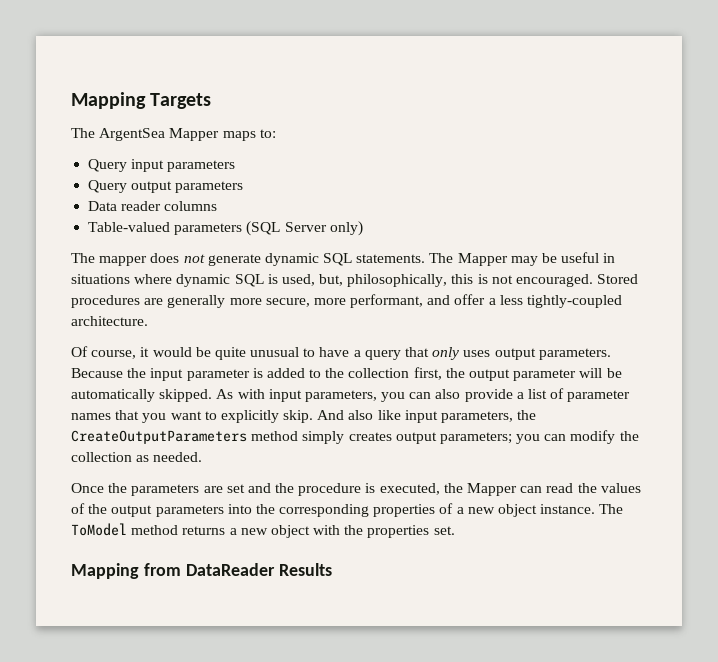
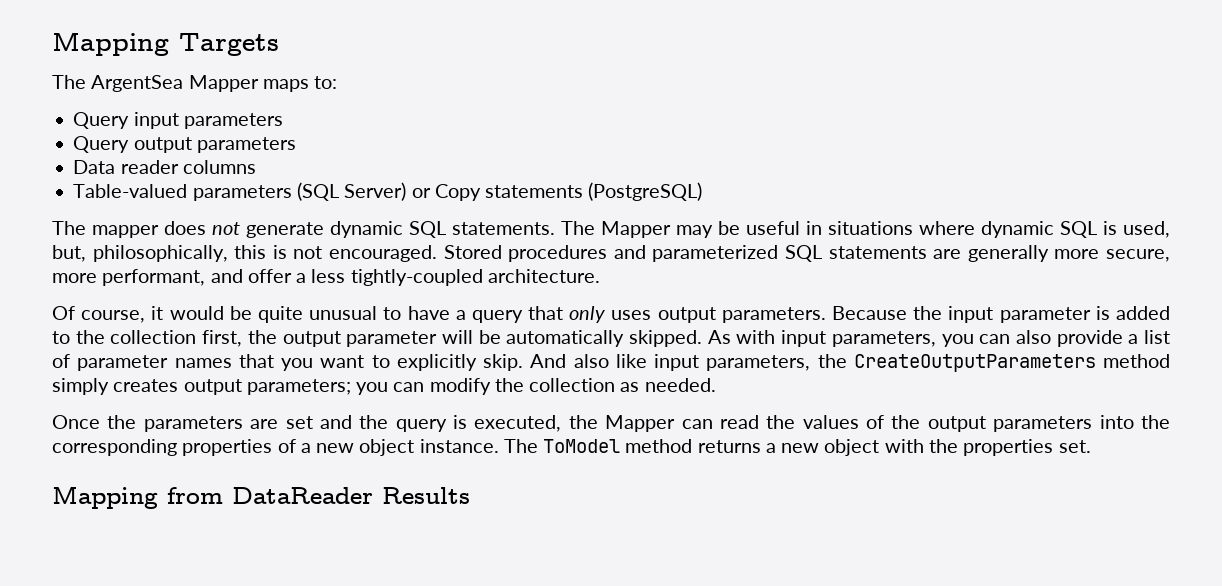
- Table-valued parameters (SQL Server only)
+ Table-valued parameters (SQL Server) or Copy statements (PostgreSQL)
- Stored procedures are generally more secure, more performant, and offer a less tightly-coupled architecture.
+ Stored procedures and parameterized SQL statements are generally more secure, more performant, and offer a less tightly-coupled architecture.
- Once the parameters are set and the procedure is executed, the Mapper can read the values of the output parameters into the corresponding properties of a new object instance.
+ Once the parameters are set and the query is executed, the Mapper can read the values of the output parameters into the corresponding properties of a new object instance.

